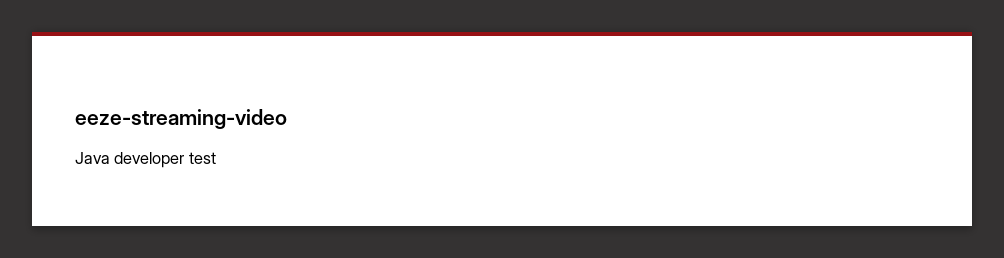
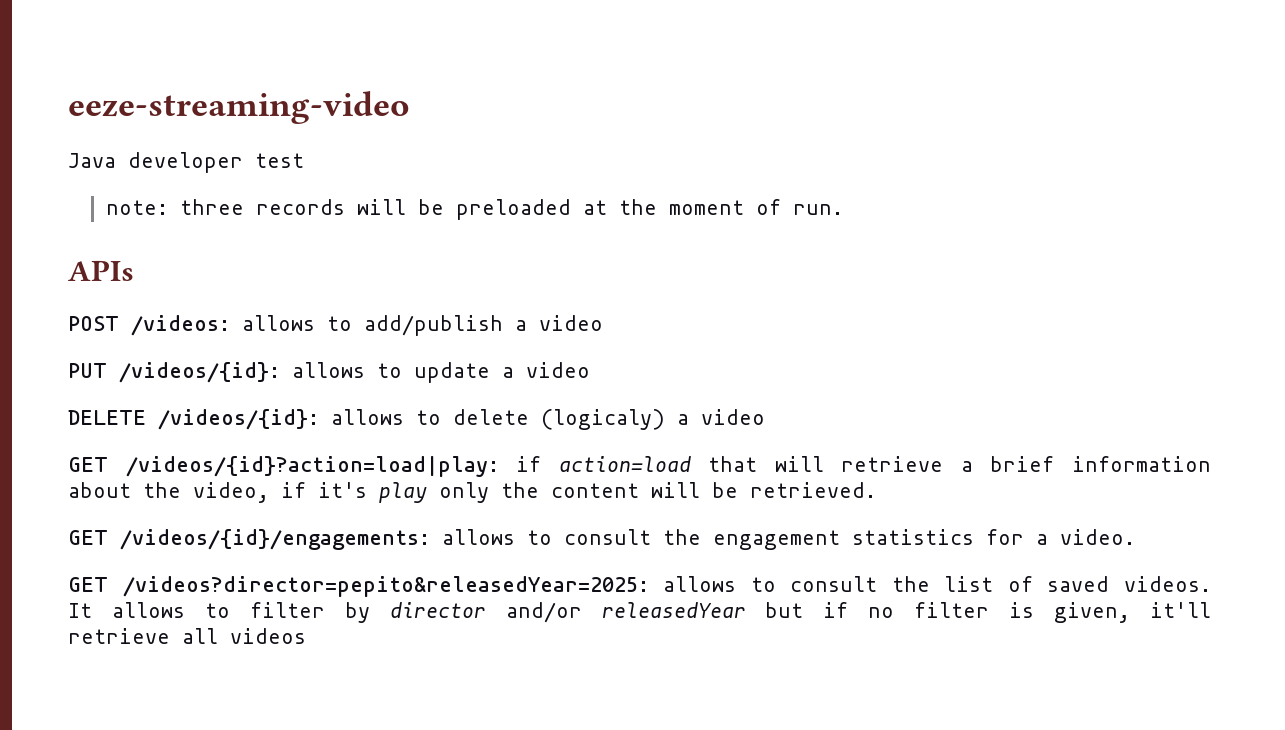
+ note: three records will be preloaded at the moment of run.
+ APIs
+ POST /videos: allows to add/publish a video
+ PUT /videos/{id}: allows to update a video
+ DELETE /videos/{id}: allows to delete (logicaly) a video
+ GET /videos/{id}?action=load|play: if action=load that will retrieve a brief information about the video, if it's play only the content will be retrieved.
+ GET /videos/{id}/engagements: allows to consult the engagement statistics for a video.
+ GET /videos?director=pepito&releasedYear=2025: allows to consult the list of saved videos. It allows to filter by director and/or releasedYear but if no filter is given, it'll retrieve all videos

